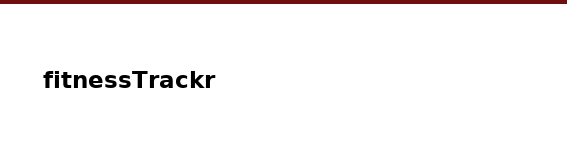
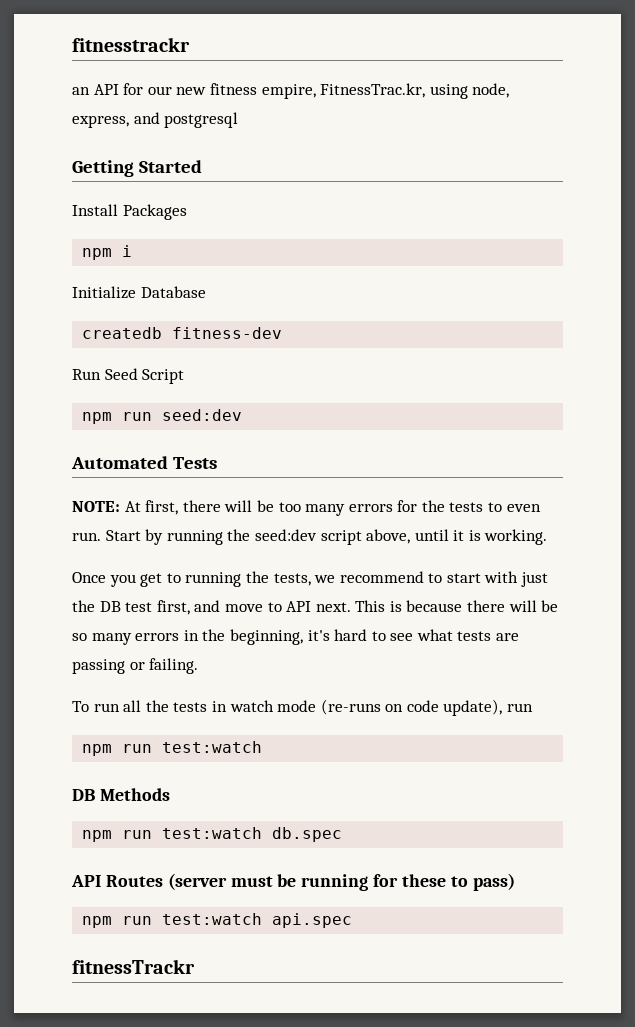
+ fitnesstrackr
+ an API for our new fitness empire, FitnessTrac.kr, using node, express, and postgresql
+ Getting Started
+ Install Packages
+ npm i
+ Initialize Database
+ createdb fitness-dev
+ Run Seed Script
+ npm run seed:dev
+ Automated Tests
+ NOTE: At first, there will be too many errors for the tests to even run. Start by running the seed:dev script above, until it is working.
+ Once you get to running the tests, we recommend to start with just the DB test first, and move to API next. This is because there will be so many errors in the beginning, it's hard to see what tests are passing or failing.
+ To run all the tests in watch mode (re-runs on code update), run
+ npm run test:watch
+ DB Methods
+ npm run test:watch db.spec
+ API Routes (server must be running for these to pass)
+ npm run test:watch api.spec

